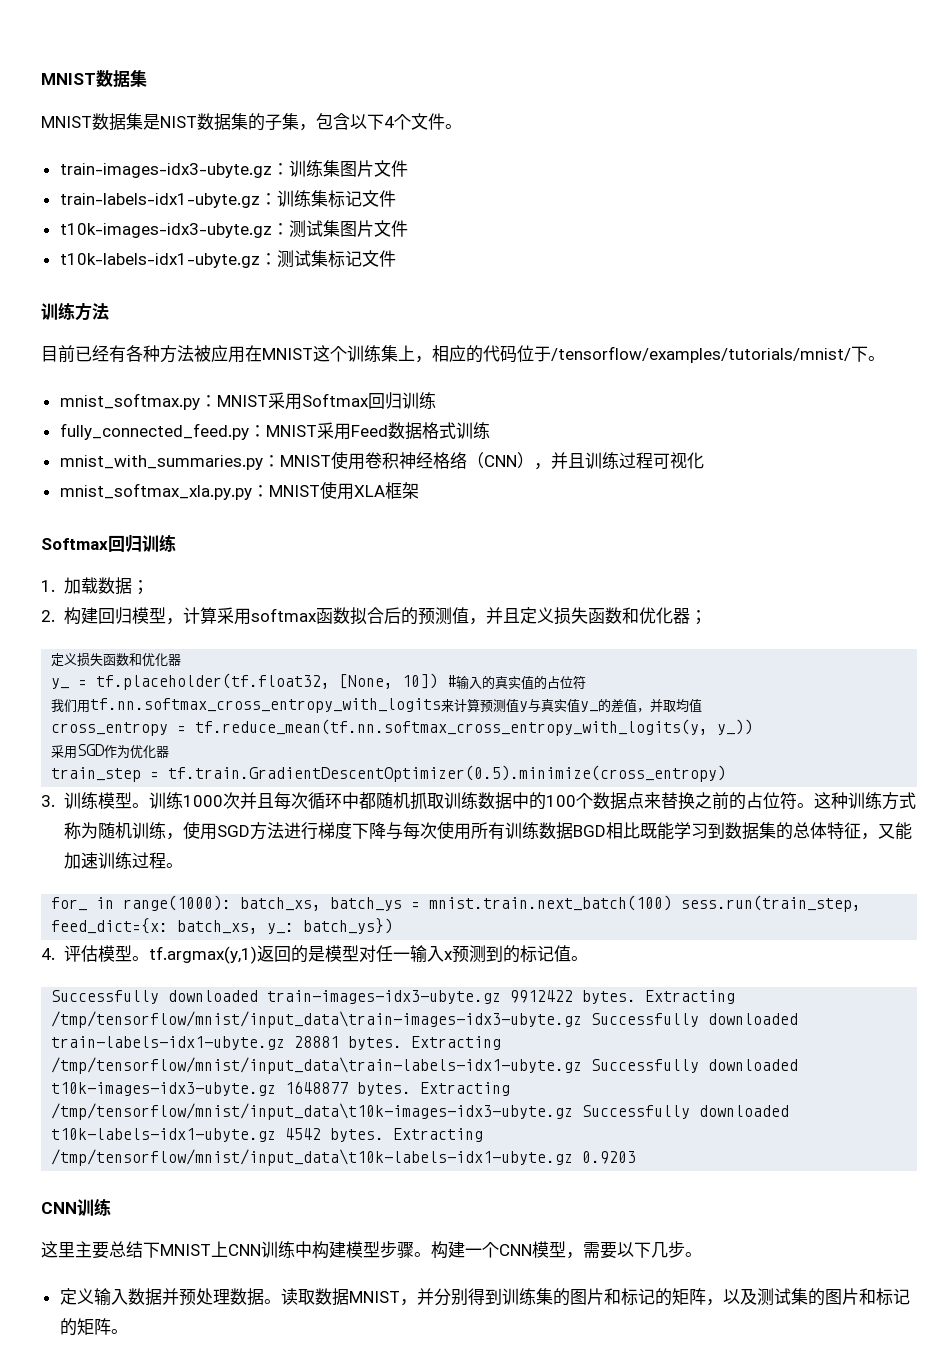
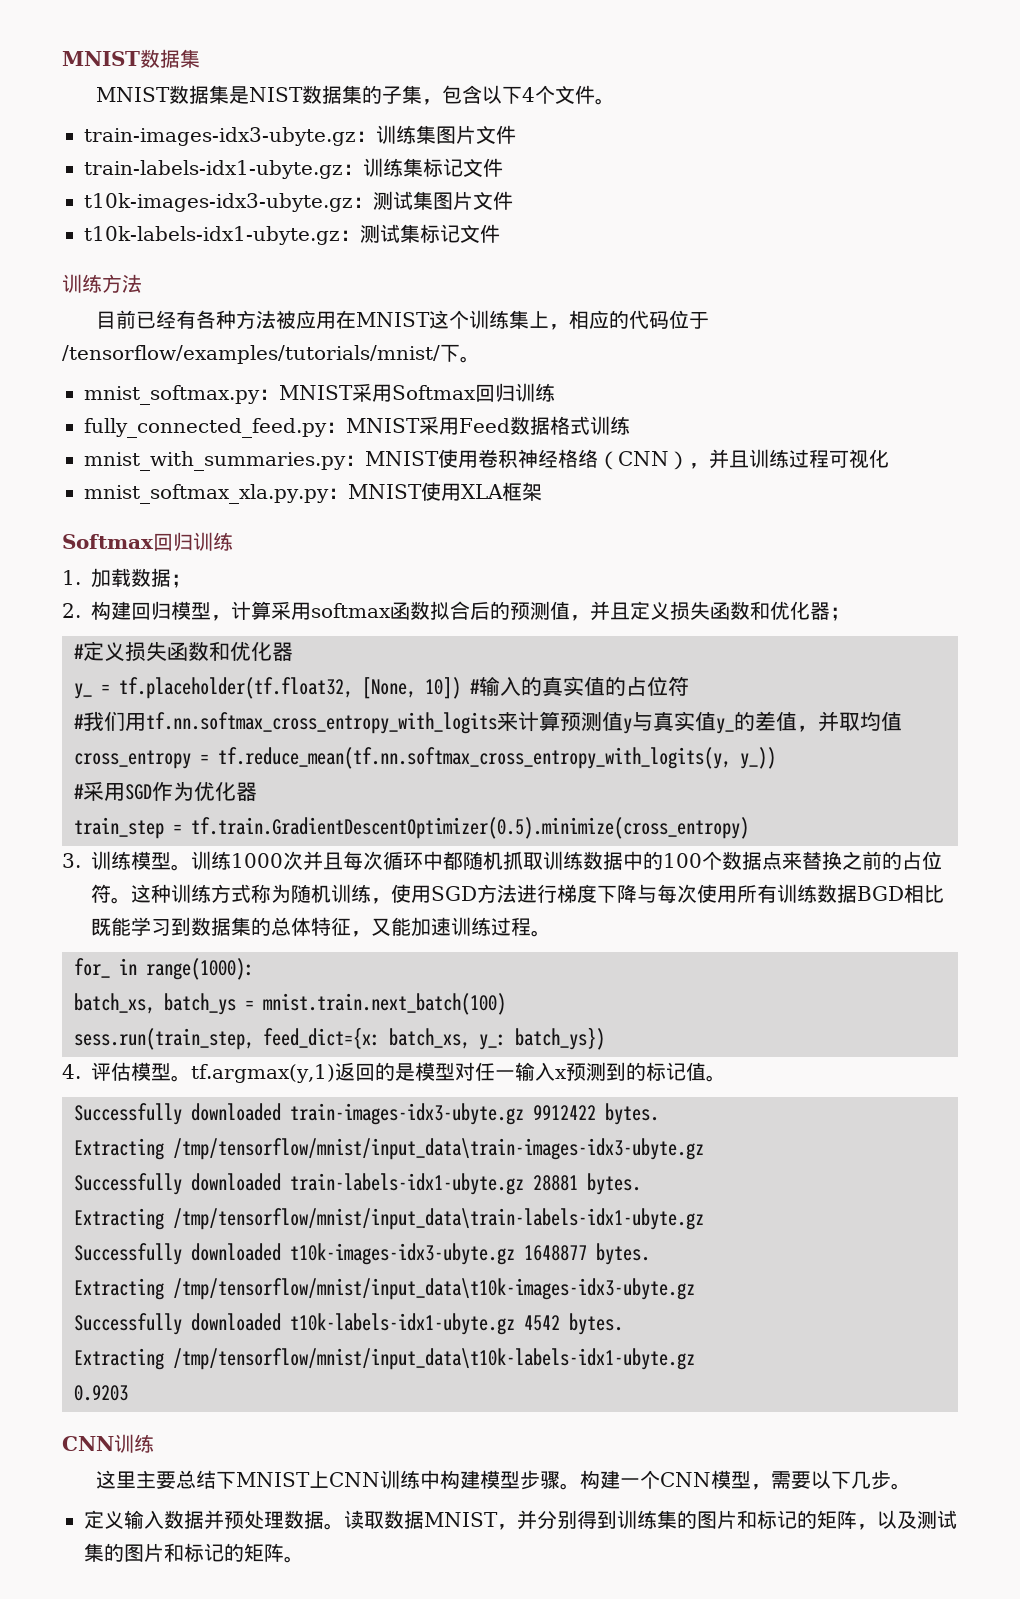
  2.构建回归模型，计算采用softmax函数拟合后的预测值，并且定义损失函数和优化器；
- 定义损失函数和优化器
+ #定义损失函数和优化器
- 我们用tf.nn.softmax_cross_entropy_with_logits来计算预测值y与真实值y_的差值，并取均值
+ #我们用tf.nn.softmax_cross_entropy_with_logits来计算预测值y与真实值y_的差值，并取均值
- 采用SGD作为优化器
+ #采用SGD作为优化器
- for_ in range(1000): batch_xs, batch_ys = mnist.train.next_batch(100) sess.run(train_step, feed_dict={x: batch_xs, y_: batch_ys})
+ for_ in range(1000):
+ batch_xs, batch_ys = mnist.train.next_batch(100)
+ sess.run(train_step, feed_dict={x: batch_xs, y_: batch_ys})
- Successfully downloaded train-images-idx3-ubyte.gz 9912422 bytes. Extracting /tmp/tensorflow/mnist/input_data\train-images-idx3-ubyte.gz Successfully downloaded train-labels-idx1-ubyte.gz 28881 bytes. Extracting /tmp/tensorflow/mnist/input_data\train-labels-idx1-ubyte.gz Successfully downloaded t10k-images-idx3-ubyte.gz 1648877 bytes. Extracting /tmp/tensorflow/mnist/input_data\t10k-images-idx3-ubyte.gz Successfully downloaded t10k-labels-idx1-ubyte.gz 4542 bytes. Extracting /tmp/tensorflow/mnist/input_data\t10k-labels-idx1-ubyte.gz 0.9203
+ Successfully downloaded train-images-idx3-ubyte.gz 9912422 bytes.
+ Extracting /tmp/tensorflow/mnist/input_data\train-images-idx3-ubyte.gz
+ Successfully downloaded train-labels-idx1-ubyte.gz 28881 bytes.
+ Extracting /tmp/tensorflow/mnist/input_data\train-labels-idx1-ubyte.gz
+ Successfully downloaded t10k-images-idx3-ubyte.gz 1648877 bytes.
+ Extracting /tmp/tensorflow/mnist/input_data\t10k-images-idx3-ubyte.gz
+ Successfully downloaded t10k-labels-idx1-ubyte.gz 4542 bytes.
+ Extracting /tmp/tensorflow/mnist/input_data\t10k-labels-idx1-ubyte.gz
+ 0.9203

